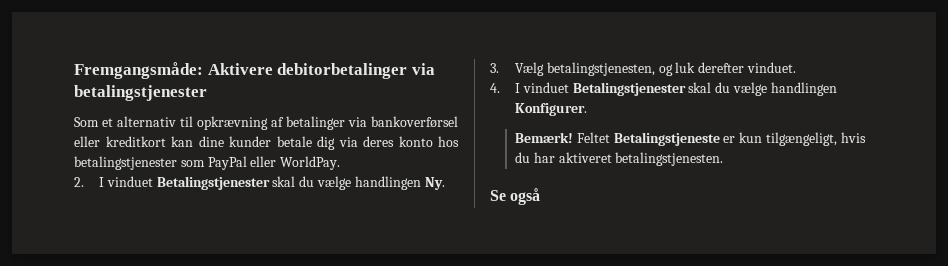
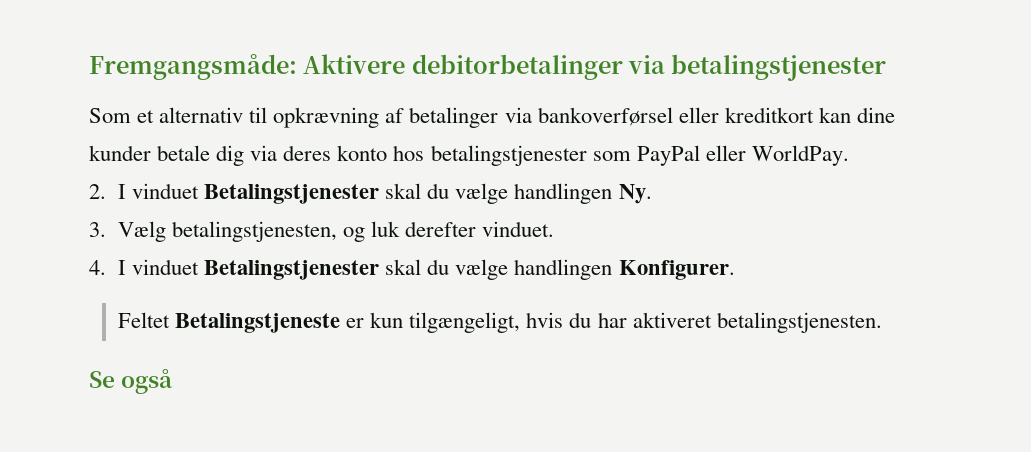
- Bemærk!

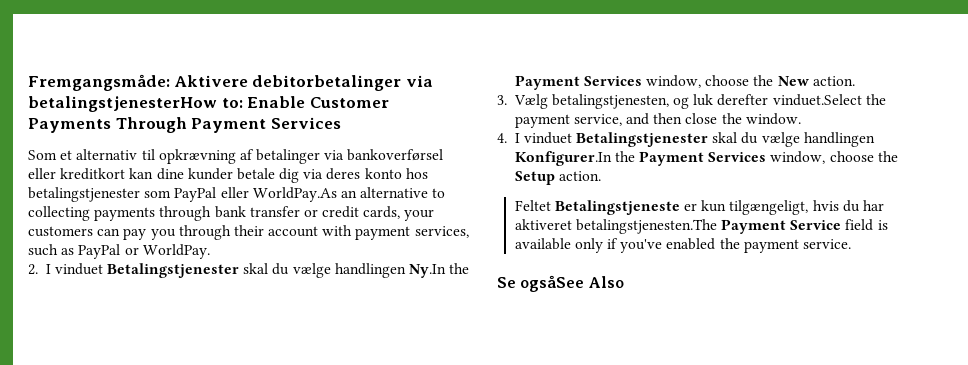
- Fremgangsmåde: Aktivere debitorbetalinger via betalingstjenester
+ Fremgangsmåde: Aktivere debitorbetalinger via betalingstjenesterHow to: Enable Customer Payments Through Payment Services
- Som et alternativ til opkrævning af betalinger via bankoverførsel eller kreditkort kan dine kunder betale dig via deres konto hos betalingstjenester som PayPal eller WorldPay.
+ Som et alternativ til opkrævning af betalinger via bankoverførsel eller kreditkort kan dine kunder betale dig via deres konto hos betalingstjenester som PayPal eller WorldPay.As an alternative to collecting payments through bank transfer or credit cards, your customers can pay you through their account with payment services, such as PayPal or WorldPay.
- 2. I vinduet Betalingstjenester skal du vælge handlingen Ny.
+ 2. I vinduet Betalingstjenester skal du vælge handlingen Ny.In the Payment Services window, choose the New action.
- 3. Vælg betalingstjenesten, og luk derefter vinduet.
+ 3. Vælg betalingstjenesten, og luk derefter vinduet.Select the payment service, and then close the window.
- 4. I vinduet Betalingstjenester skal du vælge handlingen Konfigurer.
+ 4. I vinduet Betalingstjenester skal du vælge handlingen Konfigurer.In the Payment Services window, choose the Setup action.
- Feltet Betalingstjeneste er kun tilgængeligt, hvis du har aktiveret betalingstjenesten.
+ Feltet Betalingstjeneste er kun tilgængeligt, hvis du har aktiveret betalingstjenesten.The Payment Service field is available only if you've enabled the payment service.
- Se også
+ Se ogsåSee Also

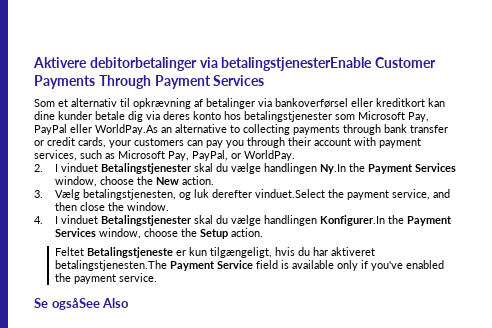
- Fremgangsmåde: Aktivere debitorbetalinger via betalingstjenesterHow to: Enable Customer Payments Through Payment Services
+ Aktivere debitorbetalinger via betalingstjenesterEnable Customer Payments Through Payment Services
- Som et alternativ til opkrævning af betalinger via bankoverførsel eller kreditkort kan dine kunder betale dig via deres konto hos betalingstjenester som PayPal eller WorldPay.As an alternative to collecting payments through bank transfer or credit cards, your customers can pay you through their account with payment services, such as PayPal or WorldPay.
+ Som et alternativ til opkrævning af betalinger via bankoverførsel eller kreditkort kan dine kunder betale dig via deres konto hos betalingstjenester som Microsoft Pay, PayPal eller WorldPay.As an alternative to collecting payments through bank transfer or credit cards, your customers can pay you through their account with payment services, such as Microsoft Pay, PayPal, or WorldPay.

